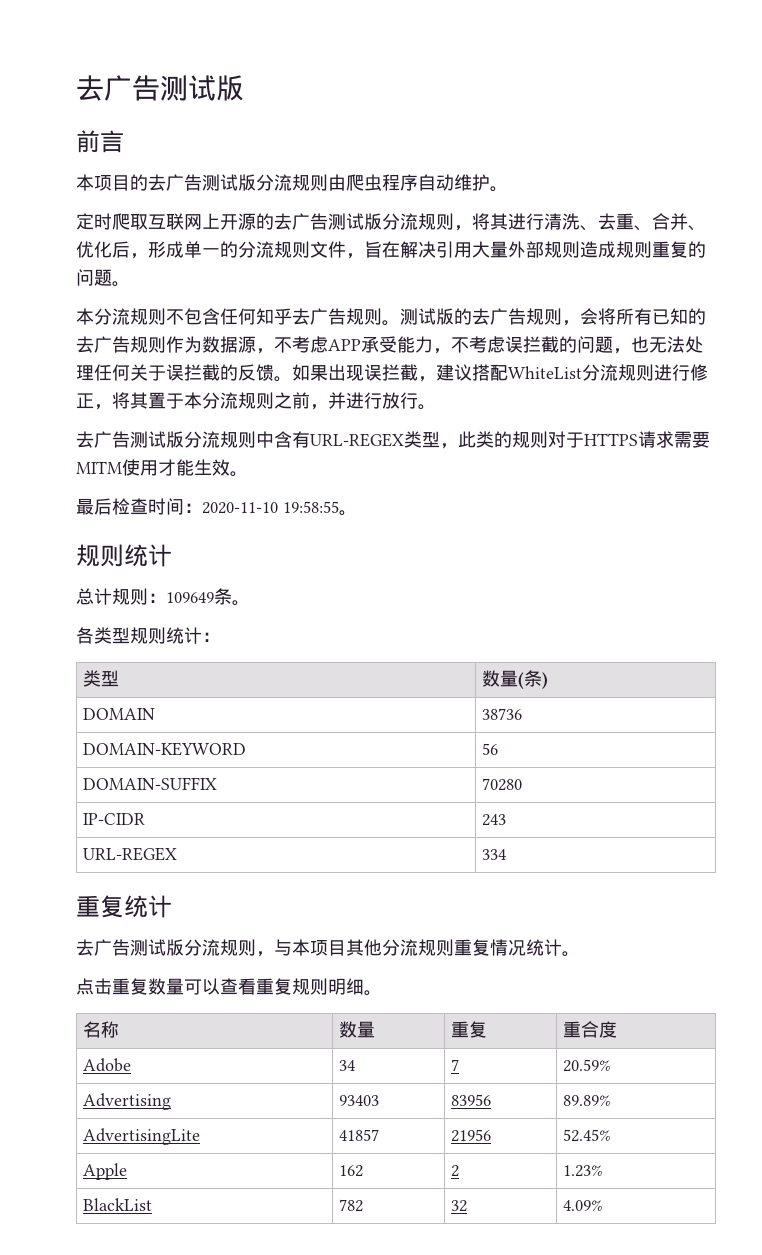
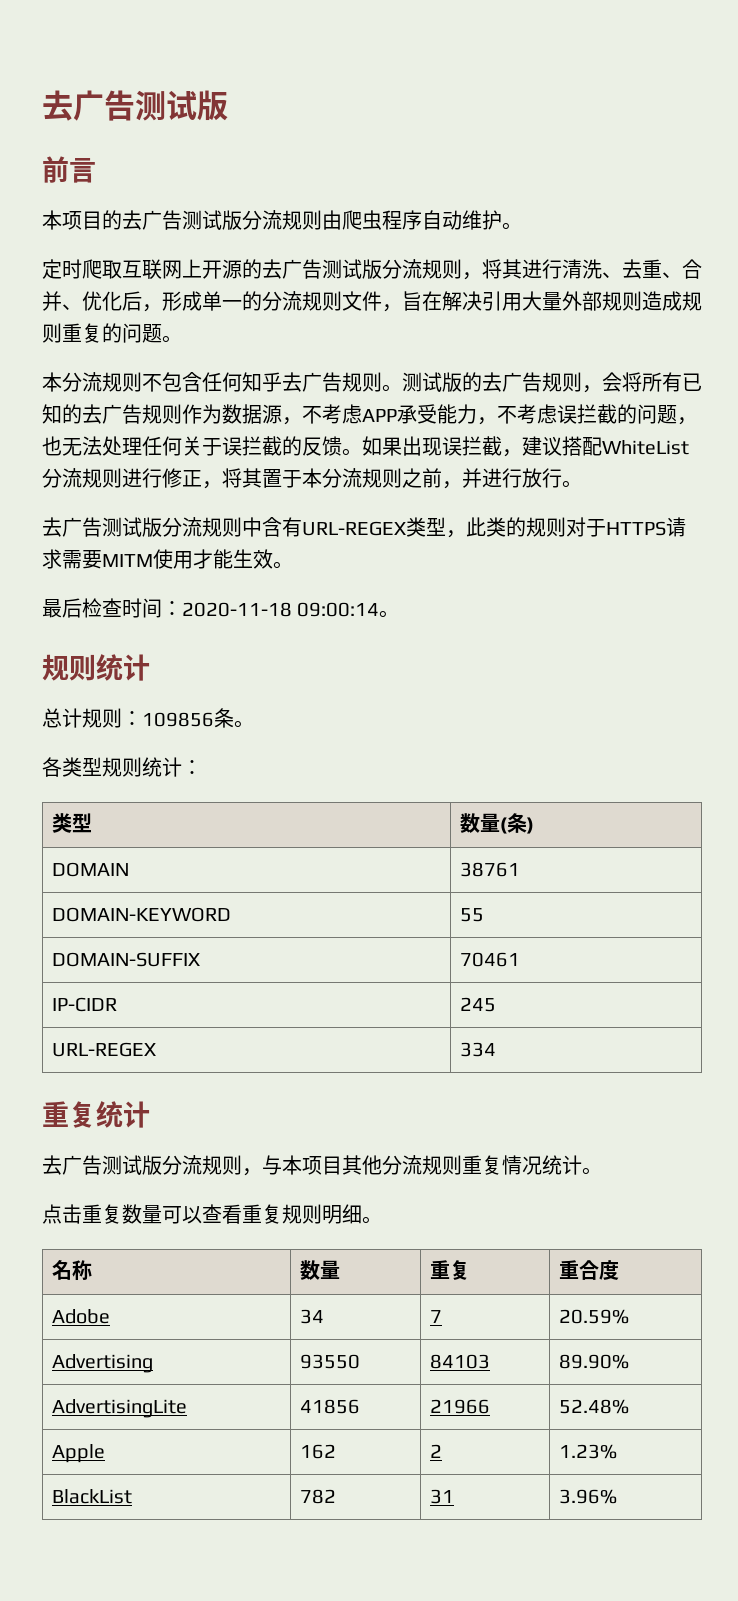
- 最后检查时间：2020-11-10 19:58:55。
+ 最后检查时间：2020-11-18 09:00:14。
- 总计规则：109649条。
+ 总计规则：109856条。
- DOMAIN | 38736
+ DOMAIN | 38761
- DOMAIN-KEYWORD | 56
+ DOMAIN-KEYWORD | 55
- DOMAIN-SUFFIX | 70280
+ DOMAIN-SUFFIX | 70461
- IP-CIDR | 243
+ IP-CIDR | 245
- Advertising | 93403 | 83956 | 89.89%
- AdvertisingLite | 41857 | 21956 | 52.45%
+ Advertising | 93550 | 84103 | 89.90%
+ AdvertisingLite | 41856 | 21966 | 52.48%
- BlackList | 782 | 32 | 4.09%
+ BlackList | 782 | 31 | 3.96%

